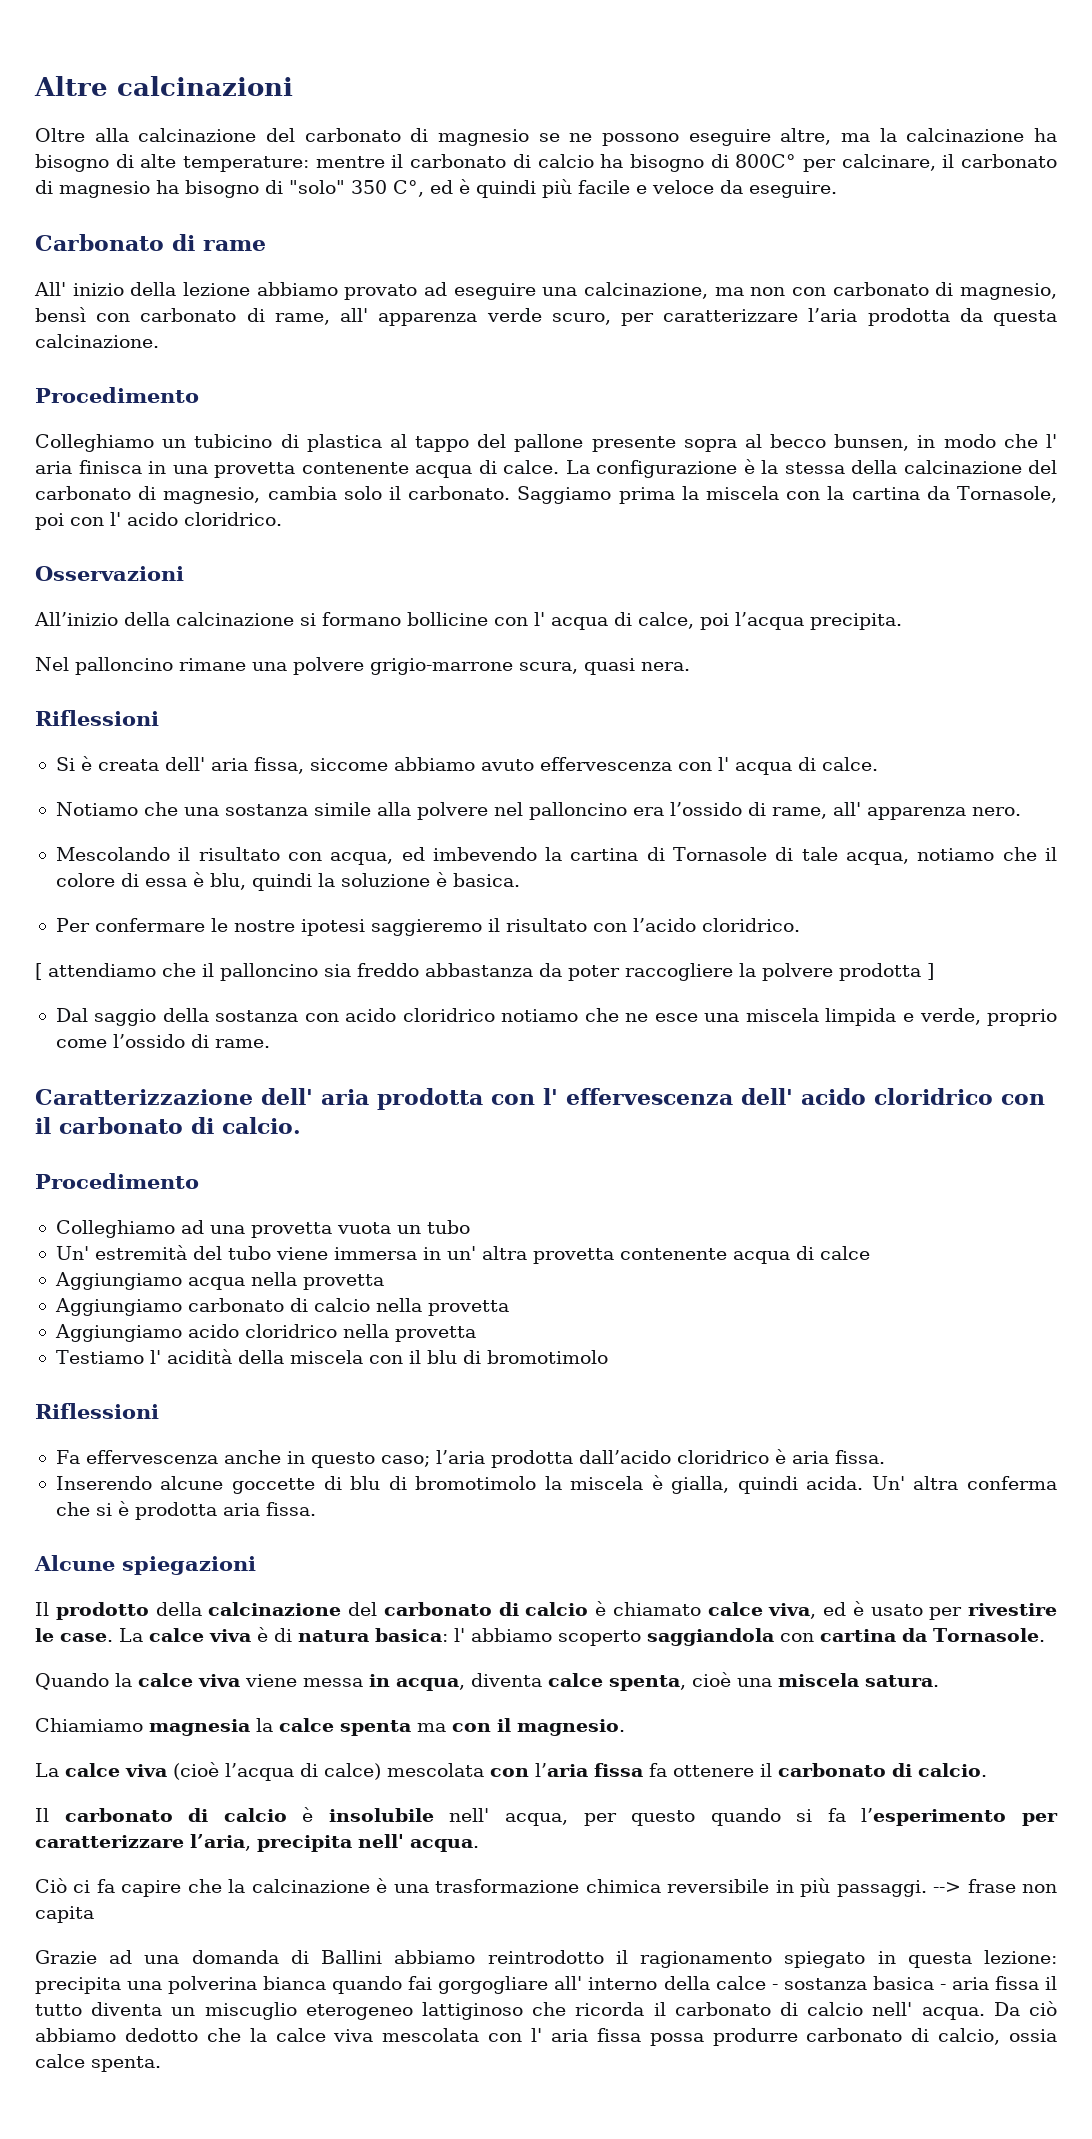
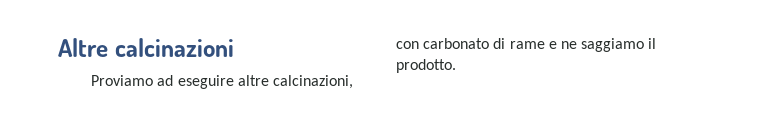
- Oltre alla calcinazione del carbonato di magnesio se ne possono eseguire altre, ma la calcinazione ha bisogno di alte temperature: mentre il carbonato di calcio ha bisogno di 800C° per calcinare, il carbonato di magnesio ha bisogno di "solo" 350 C°, ed è quindi più facile e veloce da eseguire.
- Carbonato di rame
- All' inizio della lezione abbiamo provato ad eseguire una calcinazione, ma non con carbonato di magnesio, bensì con carbonato di rame, all' apparenza verde scuro, per caratterizzare l’aria prodotta da questa calcinazione.
- Procedimento
- Colleghiamo un tubicino di plastica al tappo del pallone presente sopra al becco bunsen, in modo che l' aria finisca in una provetta contenente acqua di calce. La configurazione è la stessa della calcinazione del carbonato di magnesio, cambia solo il carbonato. Saggiamo prima la miscela con la cartina da Tornasole, poi con l' acido cloridrico.
- Osservazioni
- All’inizio della calcinazione si formano bollicine con l' acqua di calce, poi l’acqua precipita.
- Nel palloncino rimane una polvere grigio-marrone scura, quasi nera.
- Riflessioni
- Si è creata dell' aria fissa, siccome abbiamo avuto effervescenza con l' acqua di calce.
- Notiamo che una sostanza simile alla polvere nel palloncino era l’ossido di rame, all' apparenza nero.
- Mescolando il risultato con acqua, ed imbevendo la cartina di Tornasole di tale acqua, notiamo che il colore di essa è blu, quindi la soluzione è basica.
- Per confermare le nostre ipotesi saggieremo il risultato con l’acido cloridrico.
- [ attendiamo che il palloncino sia freddo abbastanza da poter raccogliere la polvere prodotta ]
- Dal saggio della sostanza con acido cloridrico notiamo che ne esce una miscela limpida e verde, proprio come l’ossido di rame.
- Caratterizzazione dell' aria prodotta con l' effervescenza dell' acido cloridrico con il carbonato di calcio.
- Procedimento
- Colleghiamo ad una provetta vuota un tubo
- Un' estremità del tubo viene immersa in un' altra provetta contenente acqua di calce
- Aggiungiamo acqua nella provetta
- Aggiungiamo carbonato di calcio nella provetta
- Aggiungiamo acido cloridrico nella provetta
- Testiamo l' acidità della miscela con il blu di bromotimolo
- Riflessioni
- Fa effervescenza anche in questo caso; l’aria prodotta dall’acido cloridrico è aria fissa.
- Inserendo alcune goccette di blu di bromotimolo la miscela è gialla, quindi acida. Un' altra conferma che si è prodotta aria fissa.
- Alcune spiegazioni
- Il prodotto della calcinazione del carbonato di calcio è chiamato calce viva, ed è usato per rivestire le case. La calce viva è di natura basica: l' abbiamo scoperto saggiandola con cartina da Tornasole.
- Quando la calce viva viene messa in acqua, diventa calce spenta, cioè una miscela satura.
- Chiamiamo magnesia la calce spenta ma con il magnesio.
- La calce viva (cioè l’acqua di calce) mescolata con l’aria fissa fa ottenere il carbonato di calcio.
- Il carbonato di calcio è insolubile nell' acqua, per questo quando si fa l’esperimento per caratterizzare l’aria, precipita nell' acqua.
- Ciò ci fa capire che la calcinazione è una trasformazione chimica reversibile in più passaggi. --> frase non capita
- Grazie ad una domanda di Ballini abbiamo reintrodotto il ragionamento spiegato in questa lezione: precipita una polverina bianca quando fai gorgogliare all' interno della calce - sostanza basica - aria fissa il tutto diventa un miscuglio eterogeneo lattiginoso che ricorda il carbonato di calcio nell' acqua. Da ciò abbiamo dedotto che la calce viva mescolata con l' aria fissa possa produrre carbonato di calcio, ossia calce spenta.
+ Proviamo ad eseguire altre calcinazioni, con carbonato di rame e ne saggiamo il prodotto.

